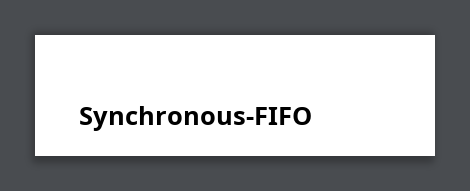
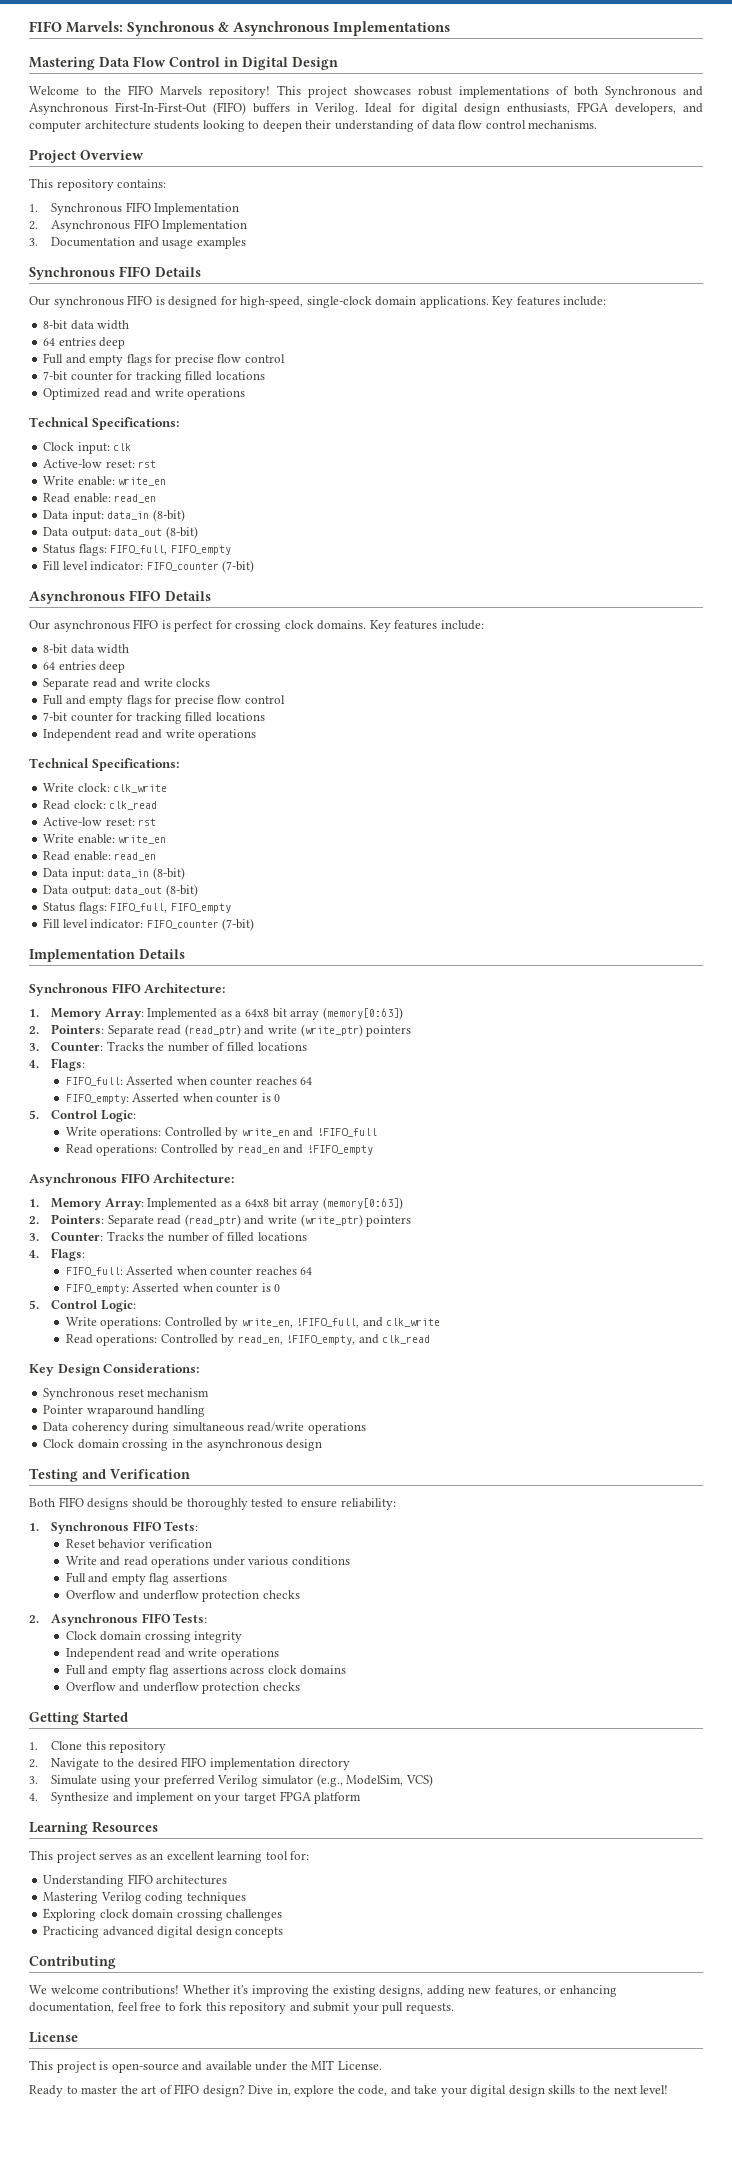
- Synchronous-FIFO
+ FIFO Marvels: Synchronous & Asynchronous Implementations
+ Mastering Data Flow Control in Digital Design
+ Welcome to the FIFO Marvels repository! This project showcases robust implementations of both Synchronous and Asynchronous First-In-First-Out (FIFO) buffers in Verilog. Ideal for digital design enthusiasts, FPGA developers, and computer architecture students looking to deepen their understanding of data flow control mechanisms.
+ Project Overview
+ This repository contains:
+ 1. Synchronous FIFO Implementation
+ 2. Asynchronous FIFO Implementation
+ 3. Documentation and usage examples
+ Synchronous FIFO Details
+ Our synchronous FIFO is designed for high-speed, single-clock domain applications. Key features include:
+ 8-bit data width
+ 64 entries deep
+ Full and empty flags for precise flow control
+ 7-bit counter for tracking filled locations
+ Optimized read and write operations
+ Technical Specifications:
+ Clock input: clk
+ Active-low reset: rst
+ Write enable: write_en
+ Read enable: read_en
+ Data input: data_in (8-bit)
+ Data output: data_out (8-bit)
+ Status flags: FIFO_full, FIFO_empty
+ Fill level indicator: FIFO_counter (7-bit)
+ Asynchronous FIFO Details
+ Our asynchronous FIFO is perfect for crossing clock domains. Key features include:
+ 8-bit data width
+ 64 entries deep
+ Separate read and write clocks
+ Full and empty flags for precise flow control
+ 7-bit counter for tracking filled locations
+ Independent read and write operations
+ Technical Specifications:
+ Write clock: clk_write
+ Read clock: clk_read
+ Active-low reset: rst
+ Write enable: write_en
+ Read enable: read_en
+ Data input: data_in (8-bit)
+ Data output: data_out (8-bit)
+ Status flags: FIFO_full, FIFO_empty
+ Fill level indicator: FIFO_counter (7-bit)
+ Implementation Details
+ Synchronous FIFO Architecture:
+ 1. Memory Array: Implemented as a 64x8 bit array (memory[0:63])
+ 2. Pointers: Separate read (read_ptr) and write (write_ptr) pointers
+ 3. Counter: Tracks the number of filled locations
+ 4. Flags:
+ FIFO_full: Asserted when counter reaches 64
+ FIFO_empty: Asserted when counter is 0
+ 5. Control Logic:
+ Write operations: Controlled by write_en and !FIFO_full
+ Read operations: Controlled by read_en and !FIFO_empty
+ Asynchronous FIFO Architecture:
+ 1. Memory Array: Implemented as a 64x8 bit array (memory[0:63])
+ 2. Pointers: Separate read (read_ptr) and write (write_ptr) pointers
+ 3. Counter: Tracks the number of filled locations
+ 4. Flags:
+ FIFO_full: Asserted when counter reaches 64
+ FIFO_empty: Asserted when counter is 0
+ 5. Control Logic:
+ Write operations: Controlled by write_en, !FIFO_full, and clk_write
+ Read operations: Controlled by read_en, !FIFO_empty, and clk_read
+ Key Design Considerations:
+ Synchronous reset mechanism
+ Pointer wraparound handling
+ Data coherency during simultaneous read/write operations
+ Clock domain crossing in the asynchronous design
+ Testing and Verification
+ Both FIFO designs should be thoroughly tested to ensure reliability:
+ 1. Synchronous FIFO Tests:
+ Reset behavior verification
+ Write and read operations under various conditions
+ Full and empty flag assertions
+ Overflow and underflow protection checks
+ 2. Asynchronous FIFO Tests:
+ Clock domain crossing integrity
+ Independent read and write operations
+ Full and empty flag assertions across clock domains
+ Overflow and underflow protection checks
+ Getting Started
+ 1. Clone this repository
+ 2. Navigate to the desired FIFO implementation directory
+ 3. Simulate using your preferred Verilog simulator (e.g., ModelSim, VCS)
+ 4. Synthesize and implement on your target FPGA platform
+ Learning Resources
+ This project serves as an excellent learning tool for:
+ Understanding FIFO architectures
+ Mastering Verilog coding techniques
+ Exploring clock domain crossing challenges
+ Practicing advanced digital design concepts
+ Contributing
+ We welcome contributions! Whether it's improving the existing designs, adding new features, or enhancing documentation, feel free to fork this repository and submit your pull requests.
+ License
+ This project is open-source and available under the MIT License.
+ Ready to master the art of FIFO design? Dive in, explore the code, and take your digital design skills to the next level!

